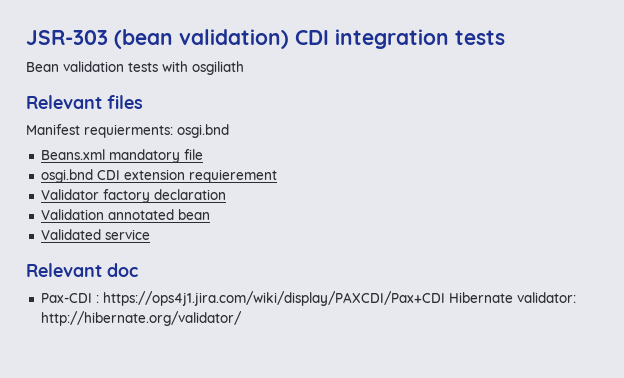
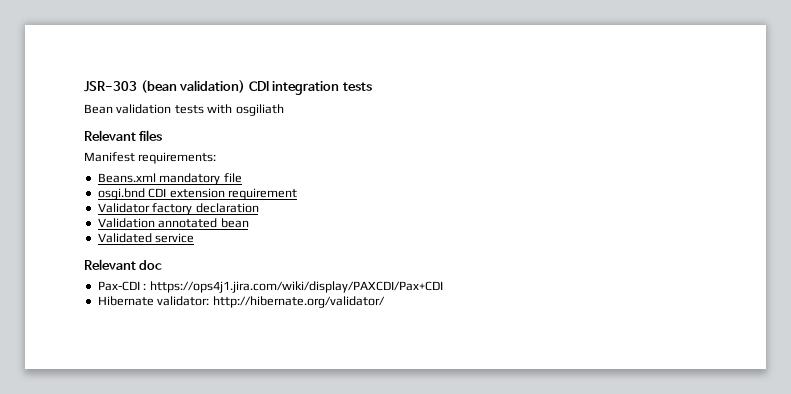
- Manifest requierments: osgi.bnd
+ Manifest requirements:
- osgi.bnd CDI extension requierement
+ osgi.bnd CDI extension requirement
- Pax-CDI : https://ops4j1.jira.com/wiki/display/PAXCDI/Pax+CDI Hibernate validator: http://hibernate.org/validator/
+ Pax-CDI : https://ops4j1.jira.com/wiki/display/PAXCDI/Pax+CDI
+ Hibernate validator: http://hibernate.org/validator/

